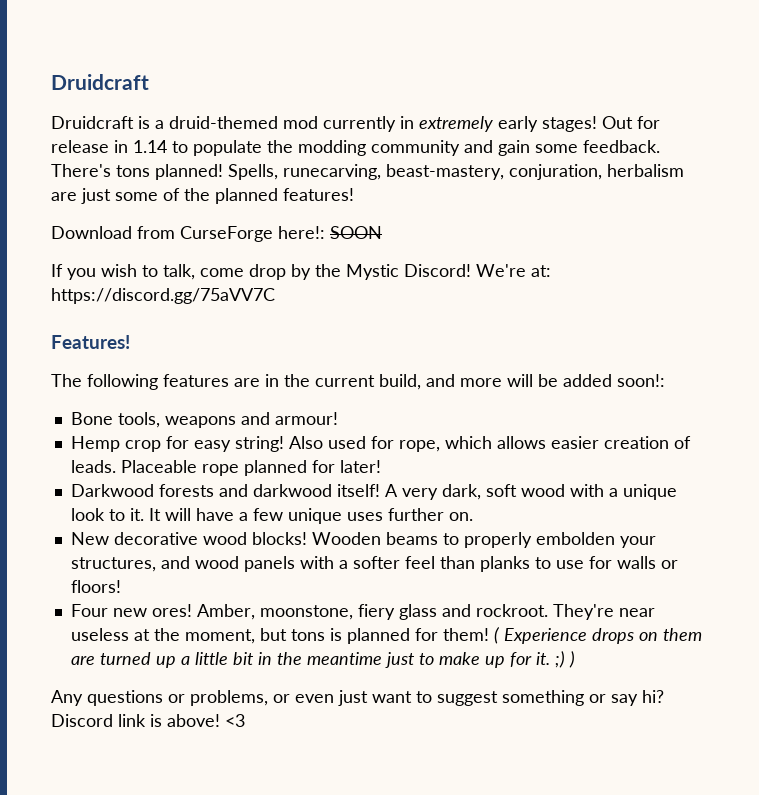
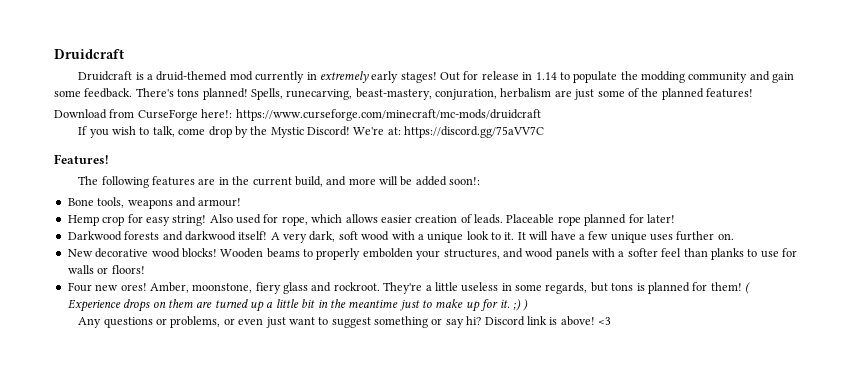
- Download from CurseForge here!: SOON
+ Download from CurseForge here!: https://www.curseforge.com/minecraft/mc-mods/druidcraft
- They're near useless at the moment, but tons is planned for them!
+ They're a little useless in some regards, but tons is planned for them!

